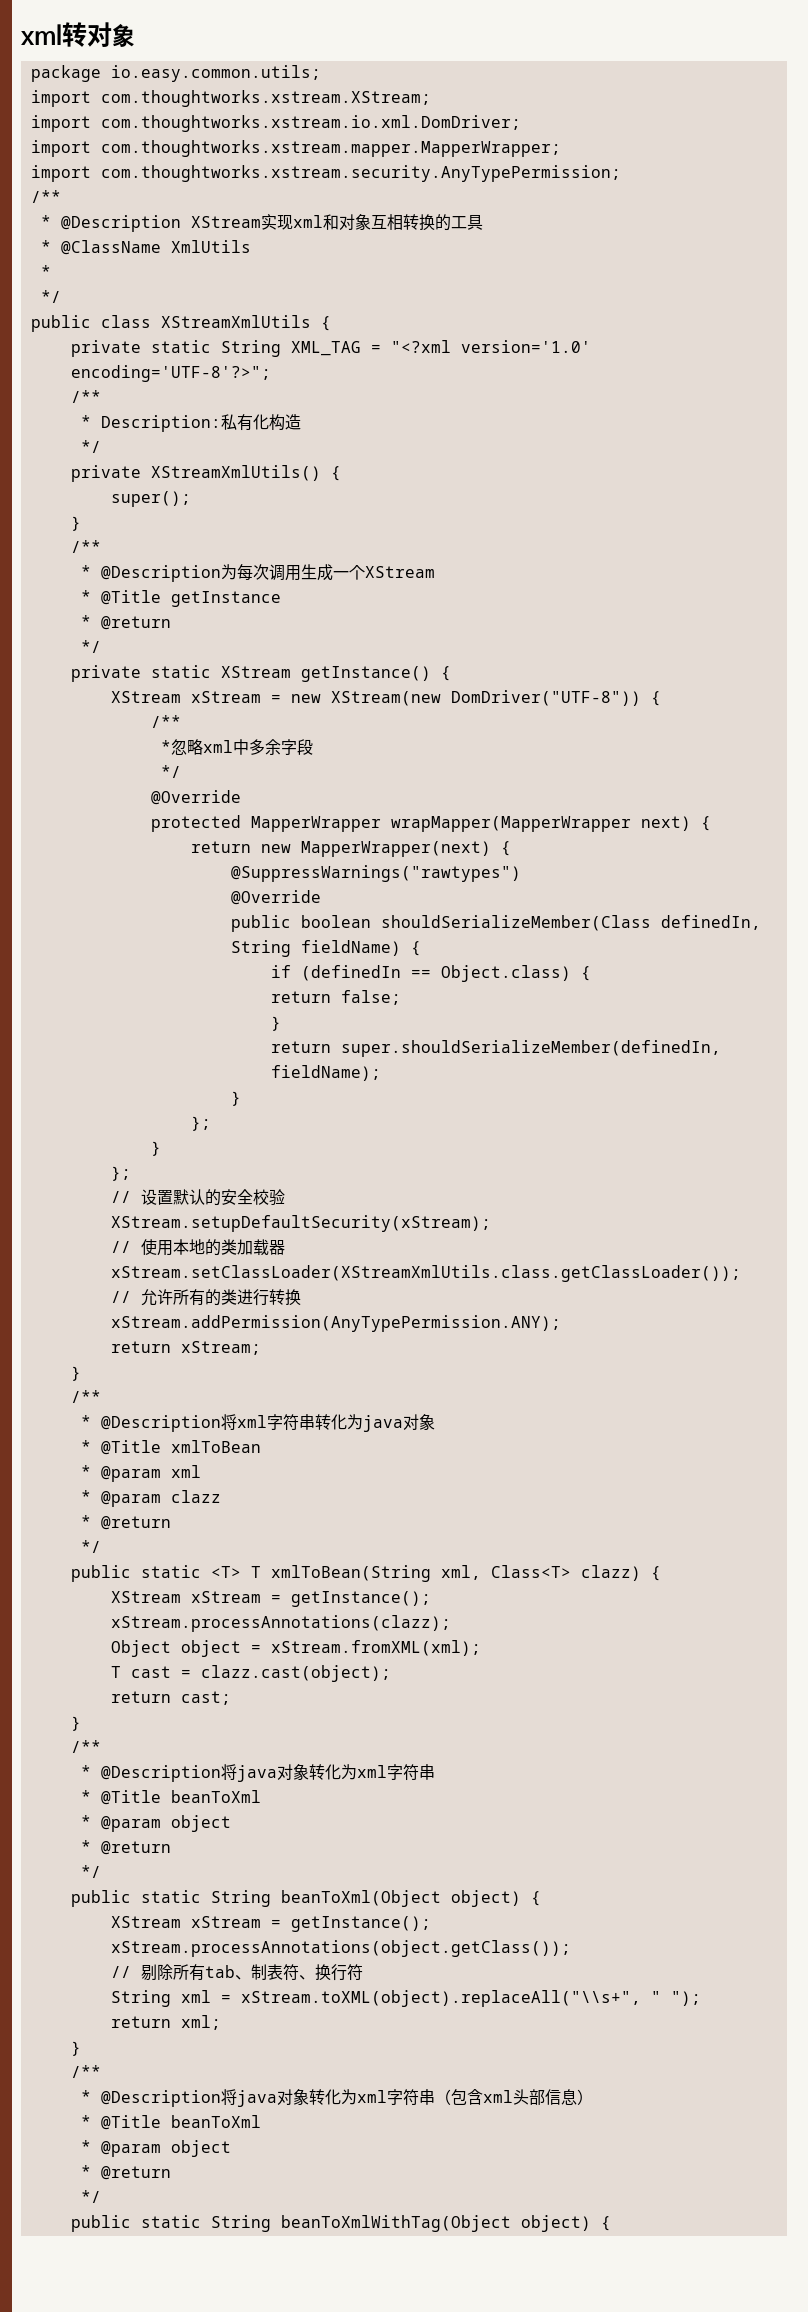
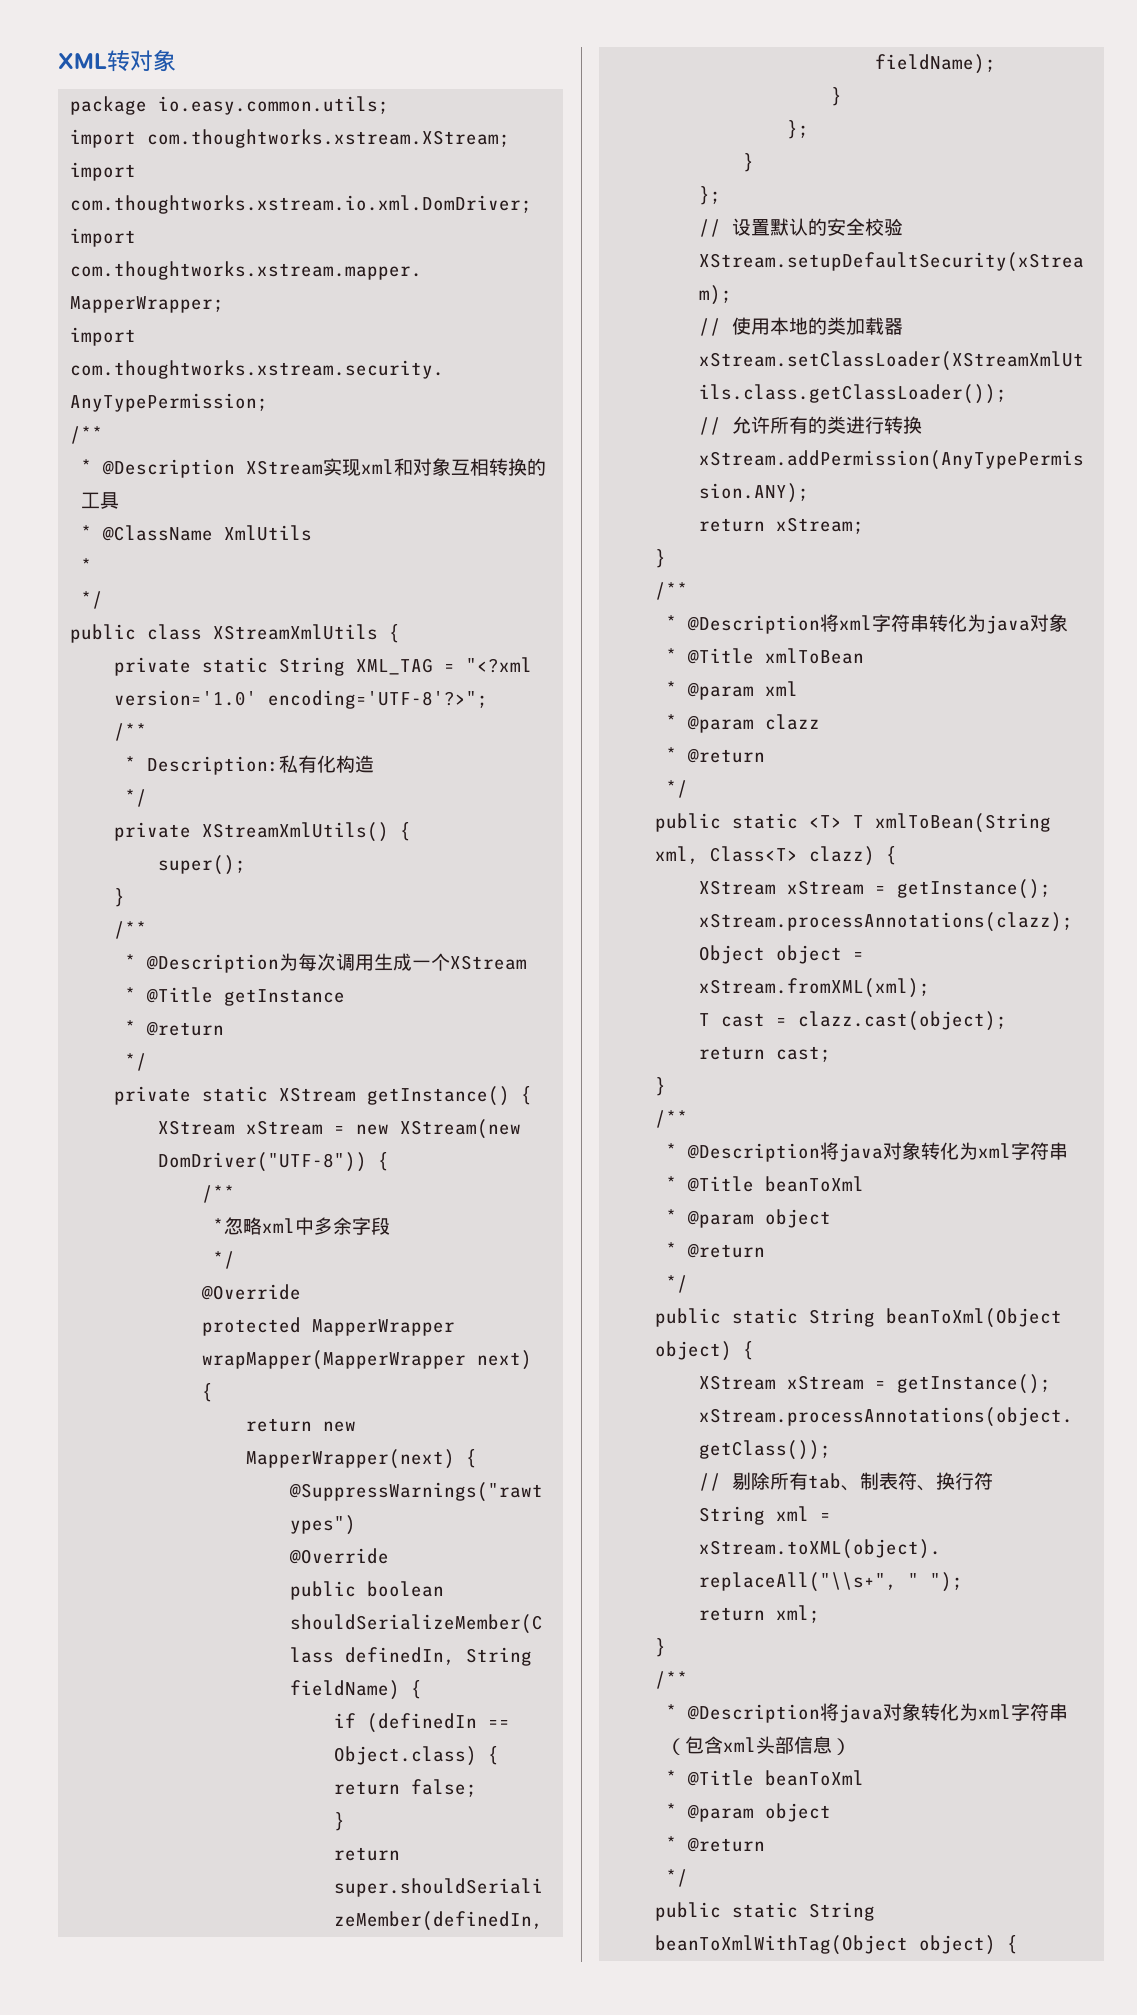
- xml转对象
+ XML转对象

